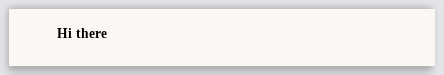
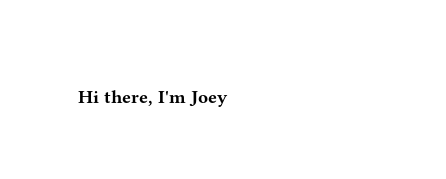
- Hi there
+ Hi there, I'm Joey

